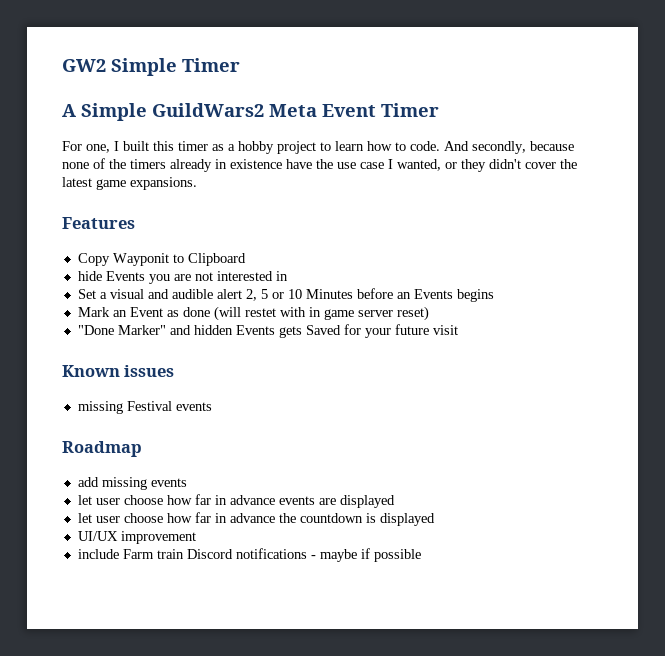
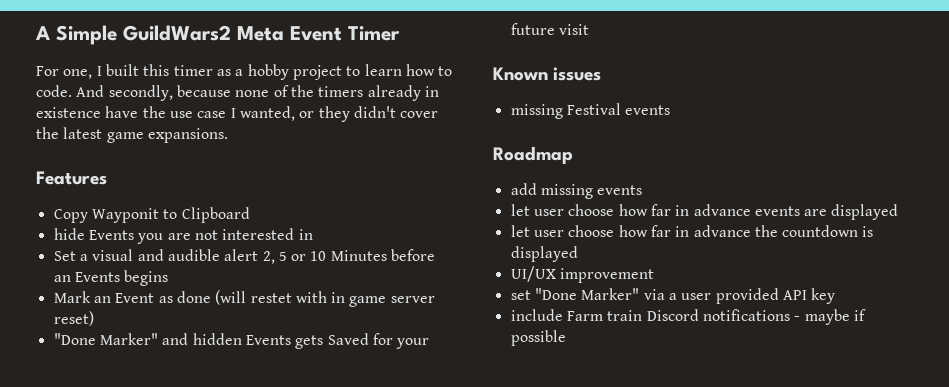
- GW2 Simple Timer
+ set "Done Marker" via a user provided API key

